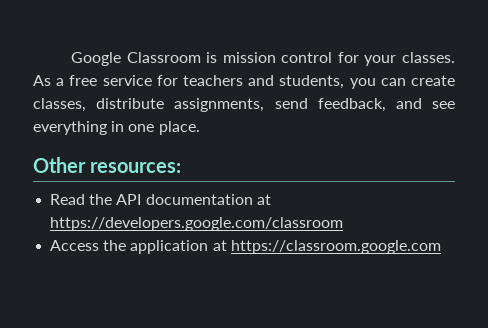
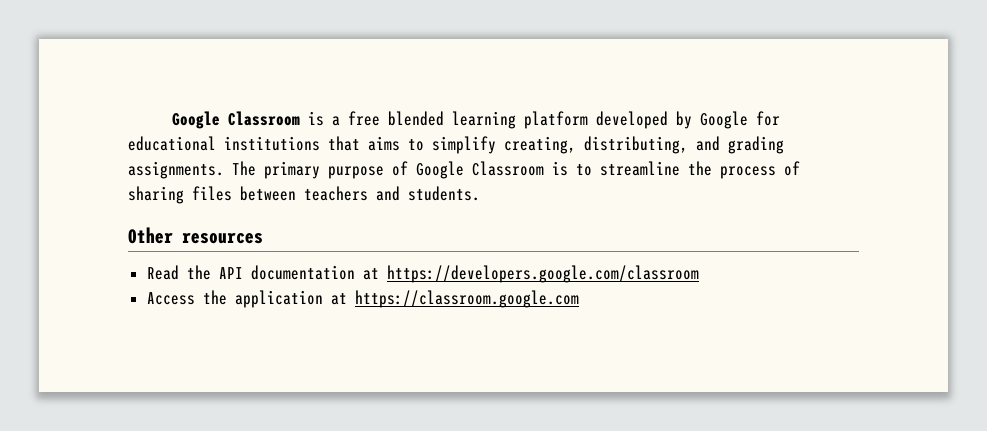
- Google Classroom is mission control for your classes. As a free service for teachers and students, you can create classes, distribute assignments, send feedback, and see everything in one place.
+ Google Classroom is a free blended learning platform developed by Google for educational institutions that aims to simplify creating, distributing, and grading assignments. The primary purpose of Google Classroom is to streamline the process of sharing files between teachers and students.
- Other resources:
+ Other resources

